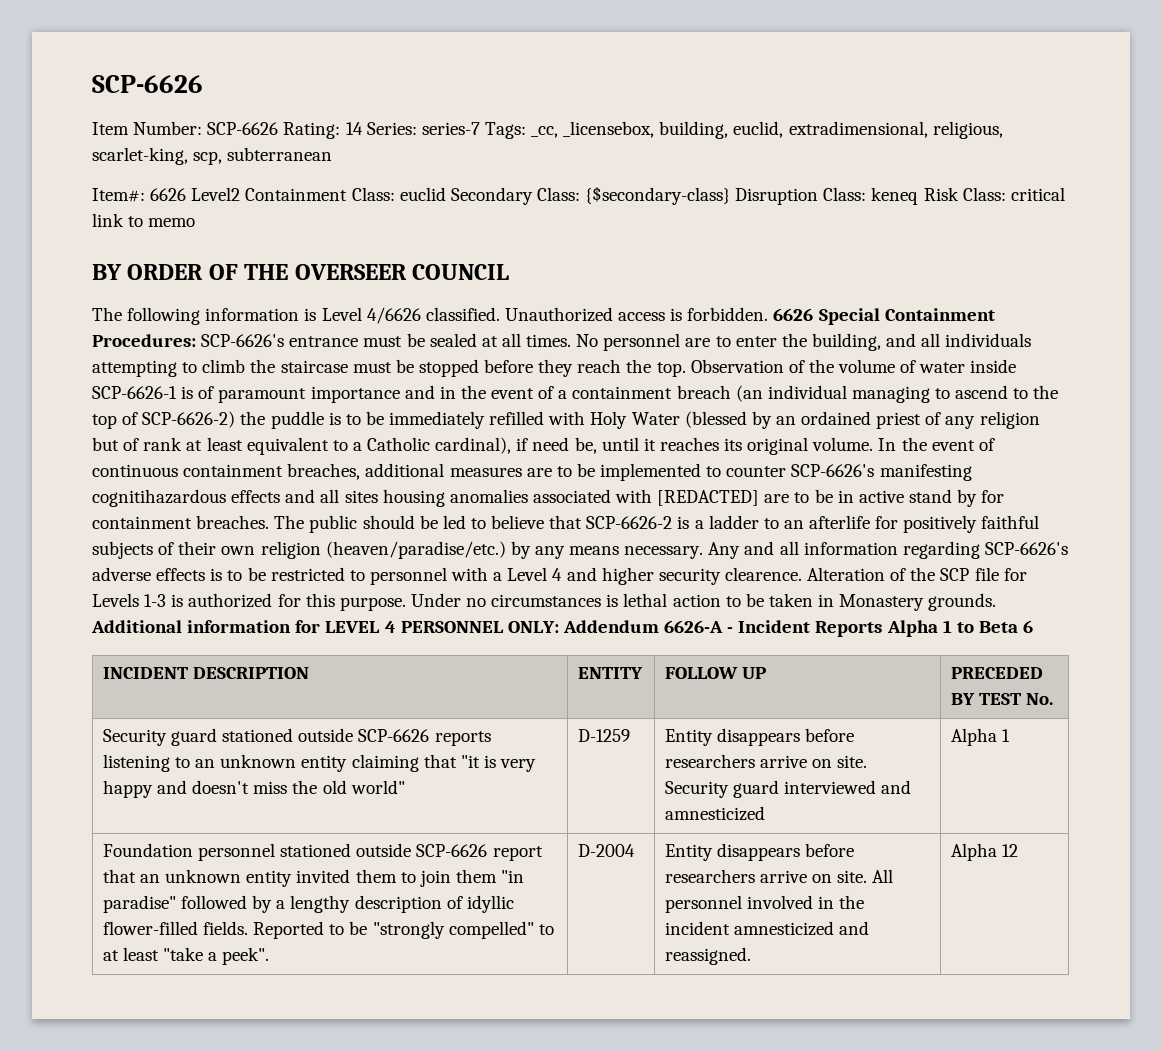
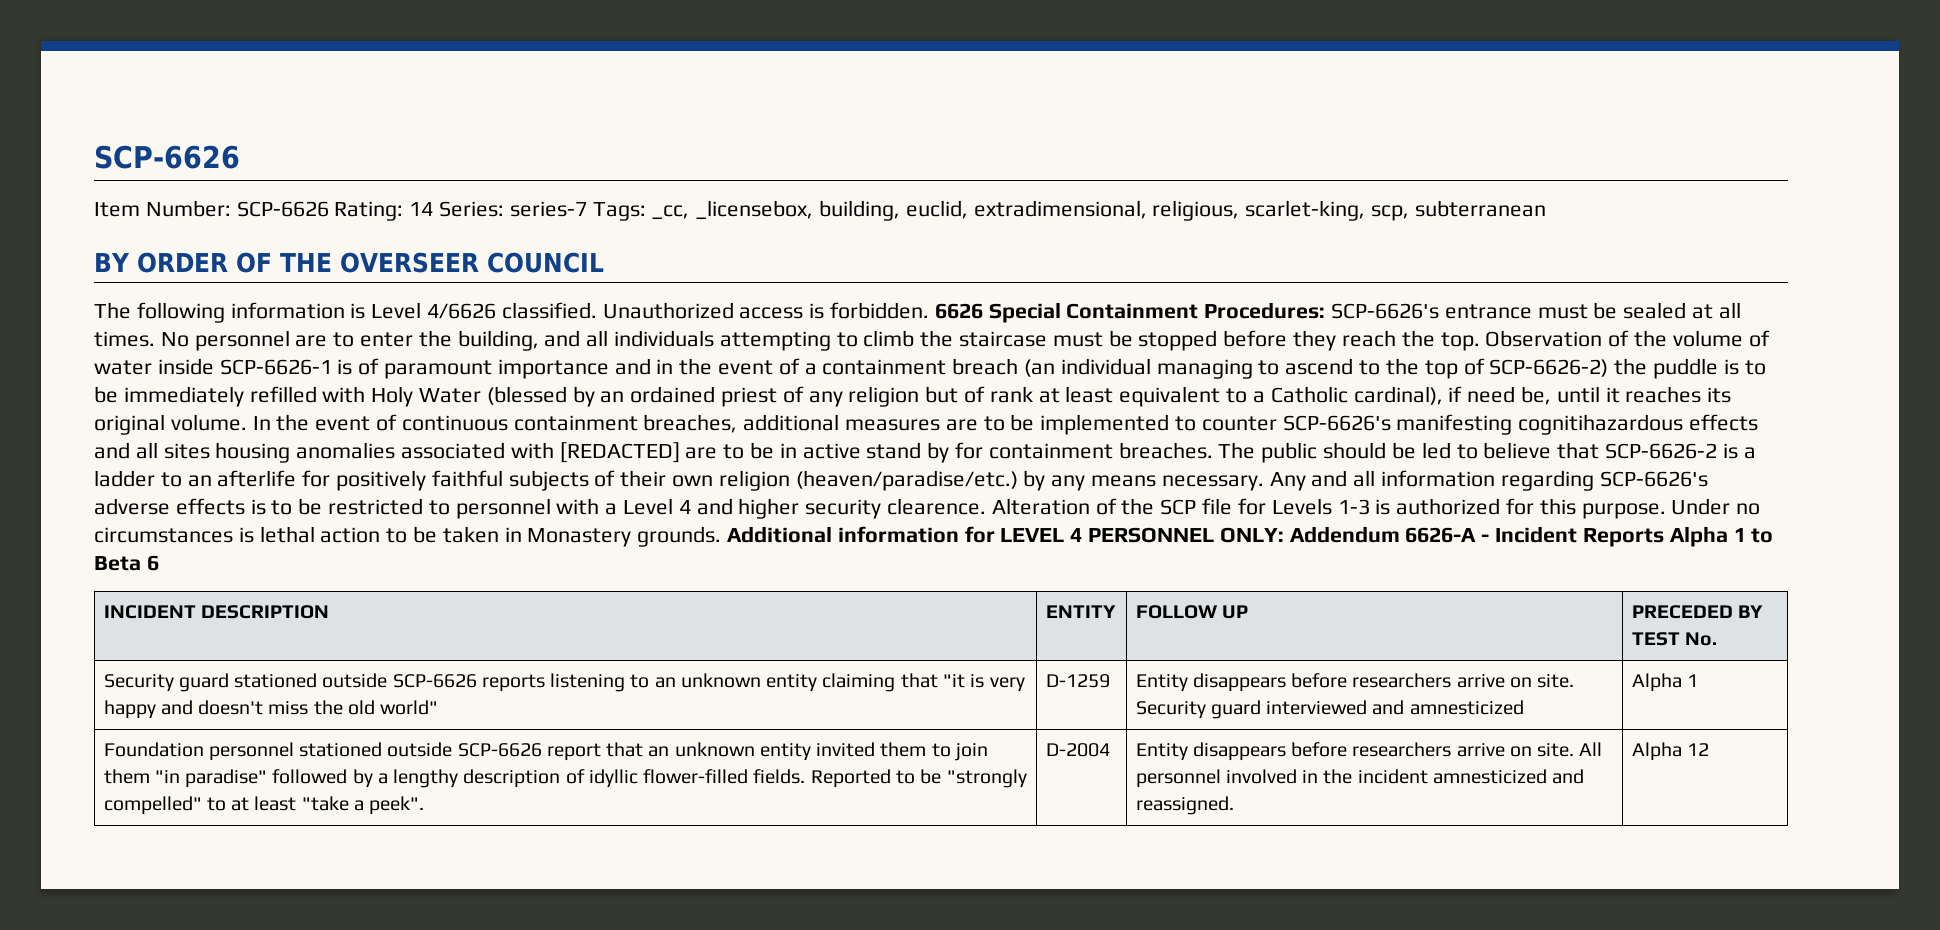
- Item#: 6626 Level2 Containment Class: euclid Secondary Class: {$secondary-class} Disruption Class: keneq Risk Class: critical link to memo

